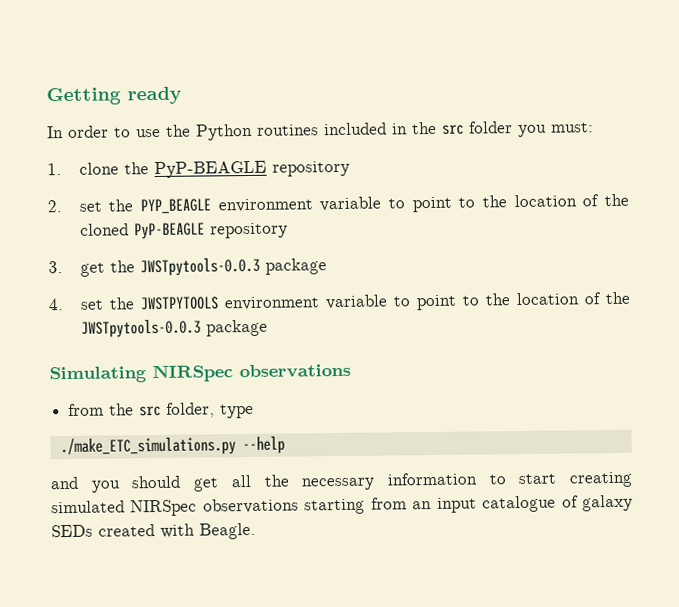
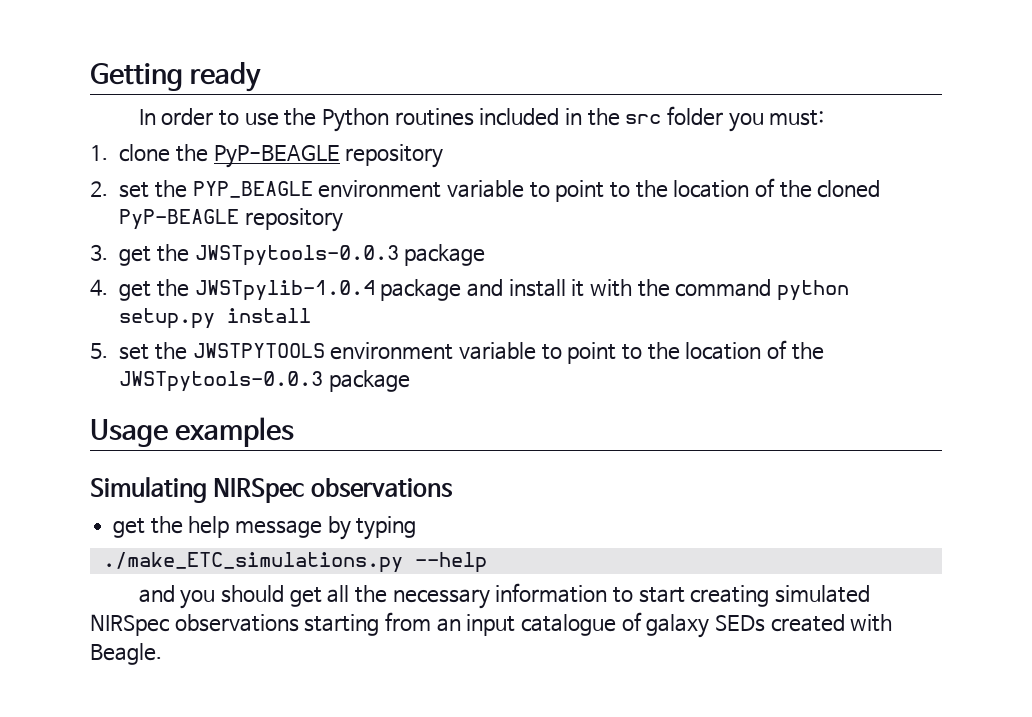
- 4. set the JWSTPYTOOLS environment variable to point to the location of the JWSTpytools-0.0.3 package
+ 4. get the JWSTpylib-1.0.4 package and install it with the command python setup.py install
+ 5. set the JWSTPYTOOLS environment variable to point to the location of the JWSTpytools-0.0.3 package
+ Usage examples
- from the src folder, type
+ get the help message by typing

